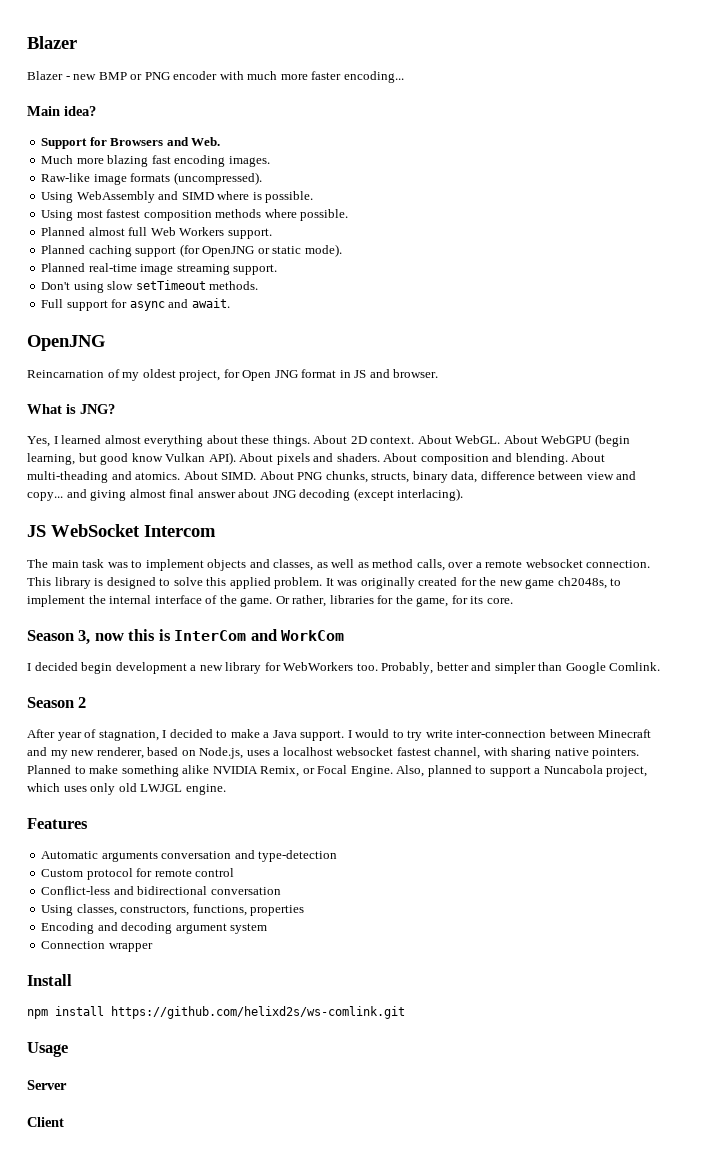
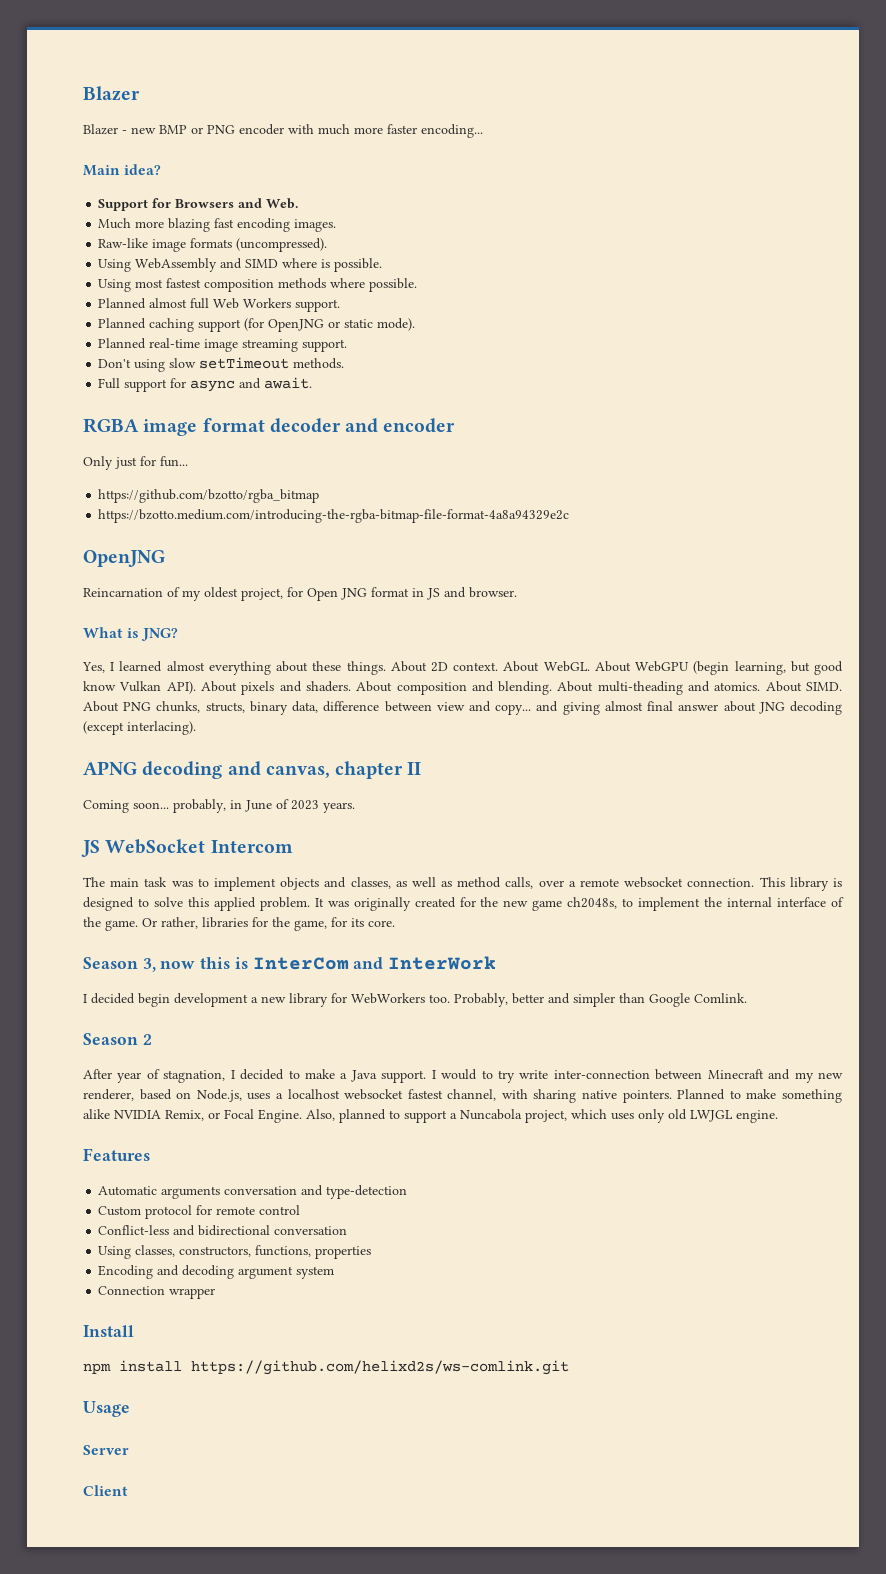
+ RGBA image format decoder and encoder
+ Only just for fun...
+ https://github.com/bzotto/rgba_bitmap
+ https://bzotto.medium.com/introducing-the-rgba-bitmap-file-format-4a8a94329e2c
+ APNG decoding and canvas, chapter II
+ Coming soon... probably, in June of 2023 years.
- Season 3, now this is InterCom and WorkCom
+ Season 3, now this is InterCom and InterWork

